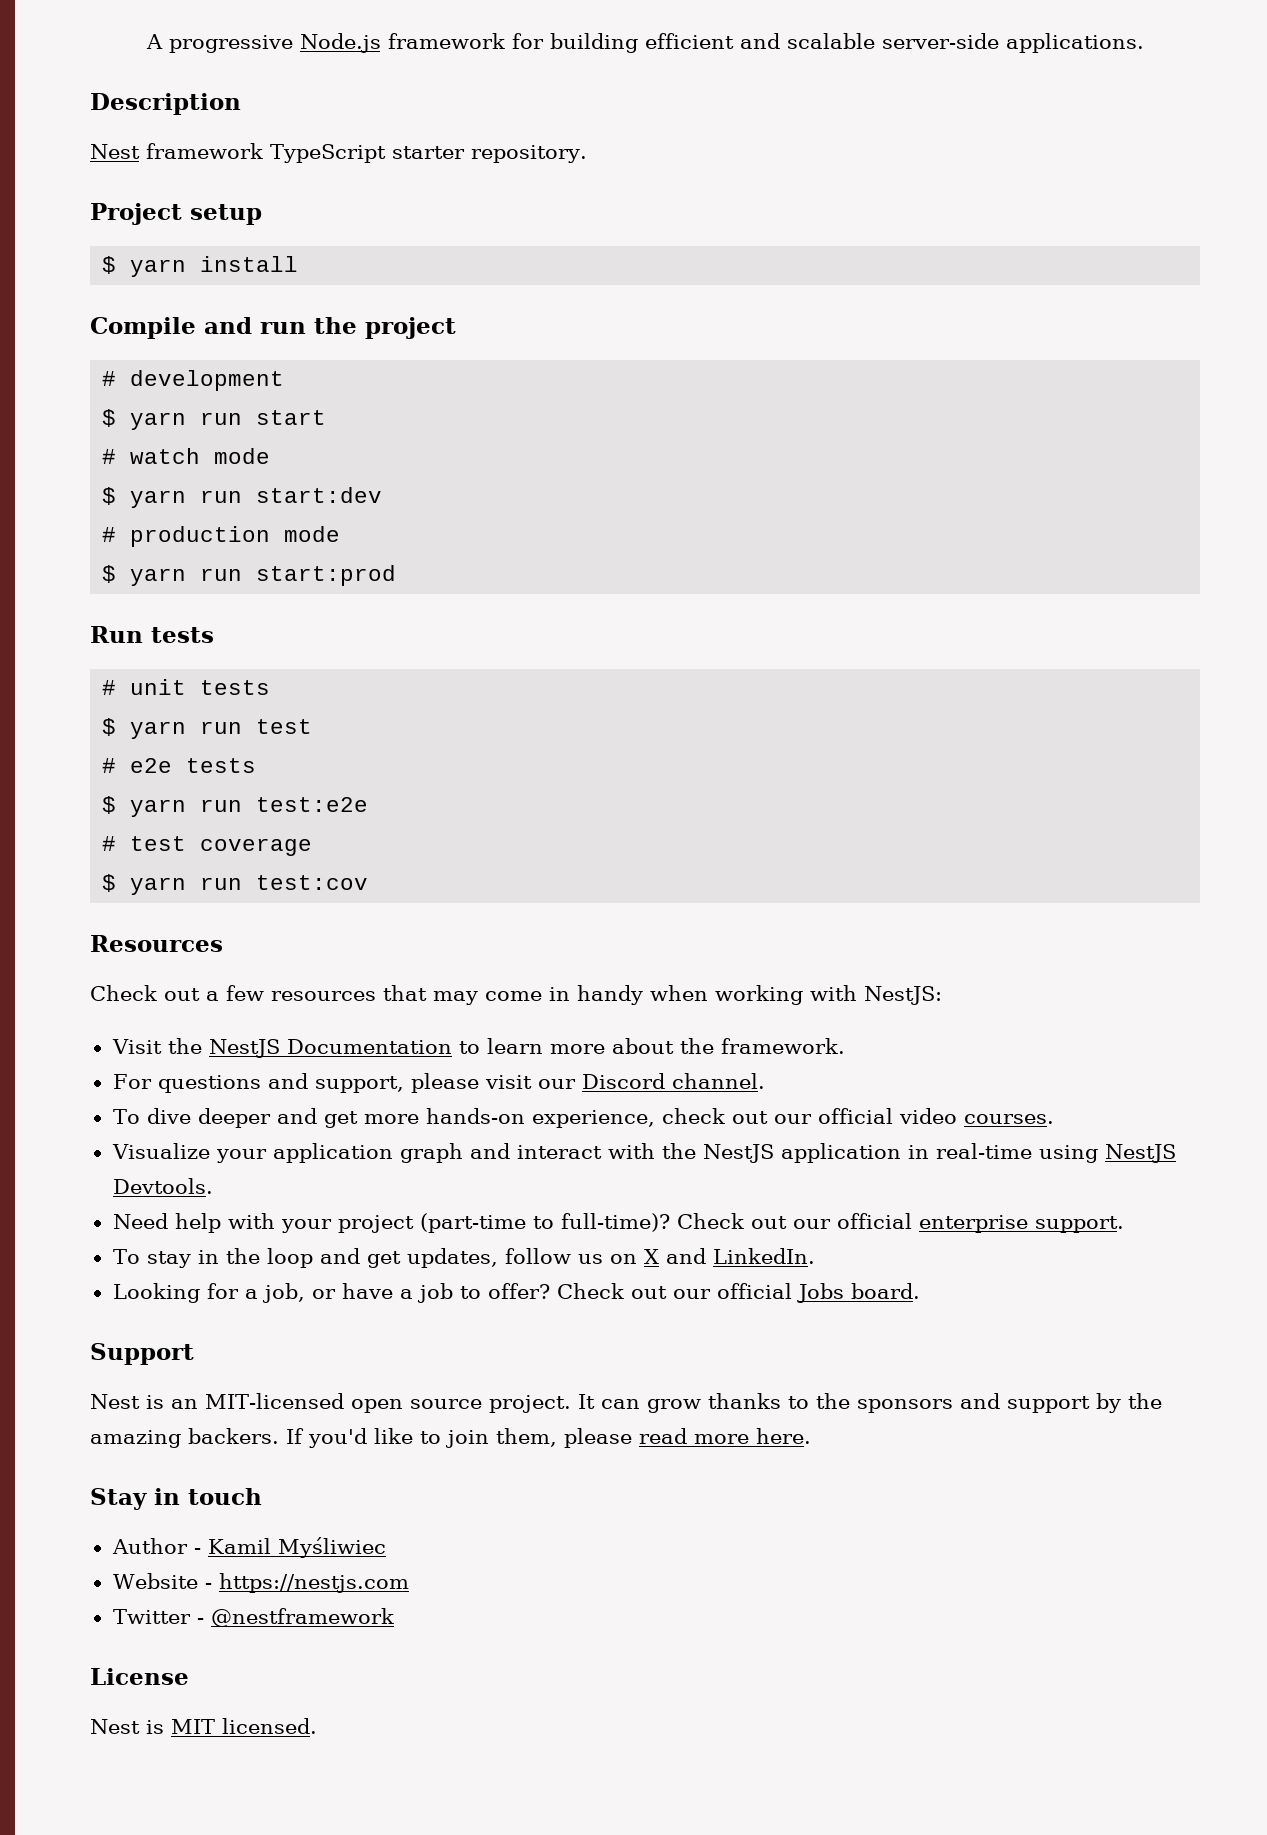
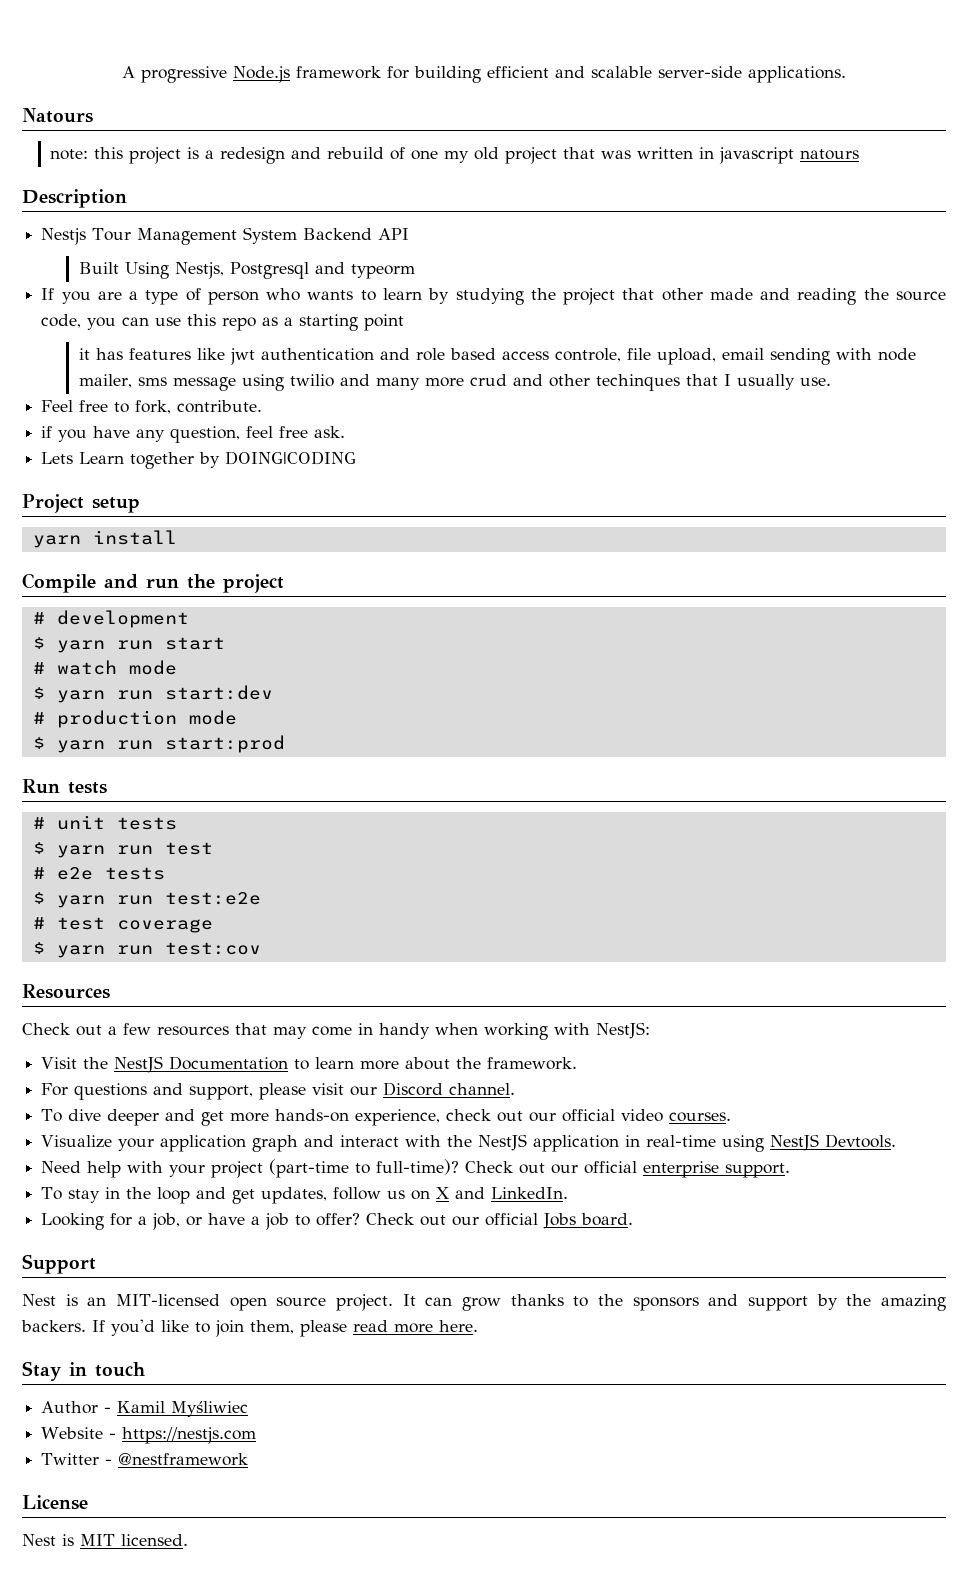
+ Natours
+ note: this project is a redesign and rebuild of one my old project that was written in javascript natours
  Description
- Nest framework TypeScript starter repository.
+ Nestjs Tour Management System Backend API
+ Built Using Nestjs, Postgresql and typeorm
+ If you are a type of person who wants to learn by studying the project that other made and reading the source code, you can use this repo as a starting point
+ it has features like jwt authentication and role based access controle, file upload, email sending with node mailer, sms message using twilio and many more crud and other techinques that I usually use.
+ Feel free to fork, contribute.
+ if you have any question, feel free ask.
+ Lets Learn together by DOING|CODING
- $ yarn install
+ yarn install

